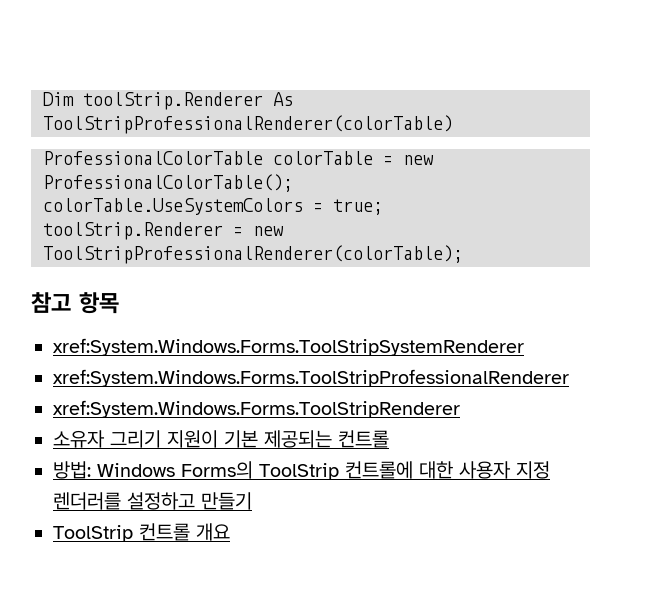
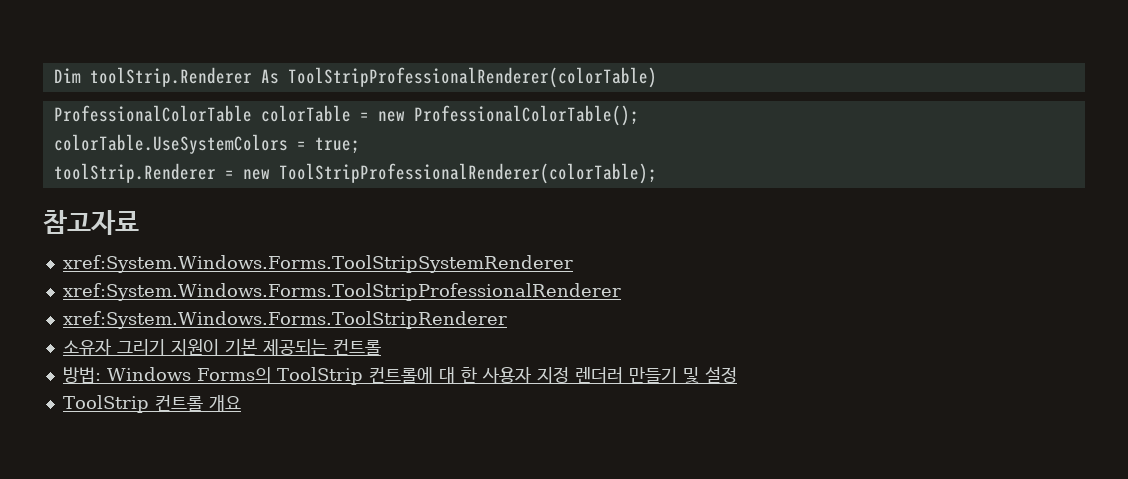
- 참고 항목
+ 참고자료
- 방법: Windows Forms의 ToolStrip 컨트롤에 대한 사용자 지정 렌더러를 설정하고 만들기
+ 방법: Windows Forms의 ToolStrip 컨트롤에 대 한 사용자 지정 렌더러 만들기 및 설정

